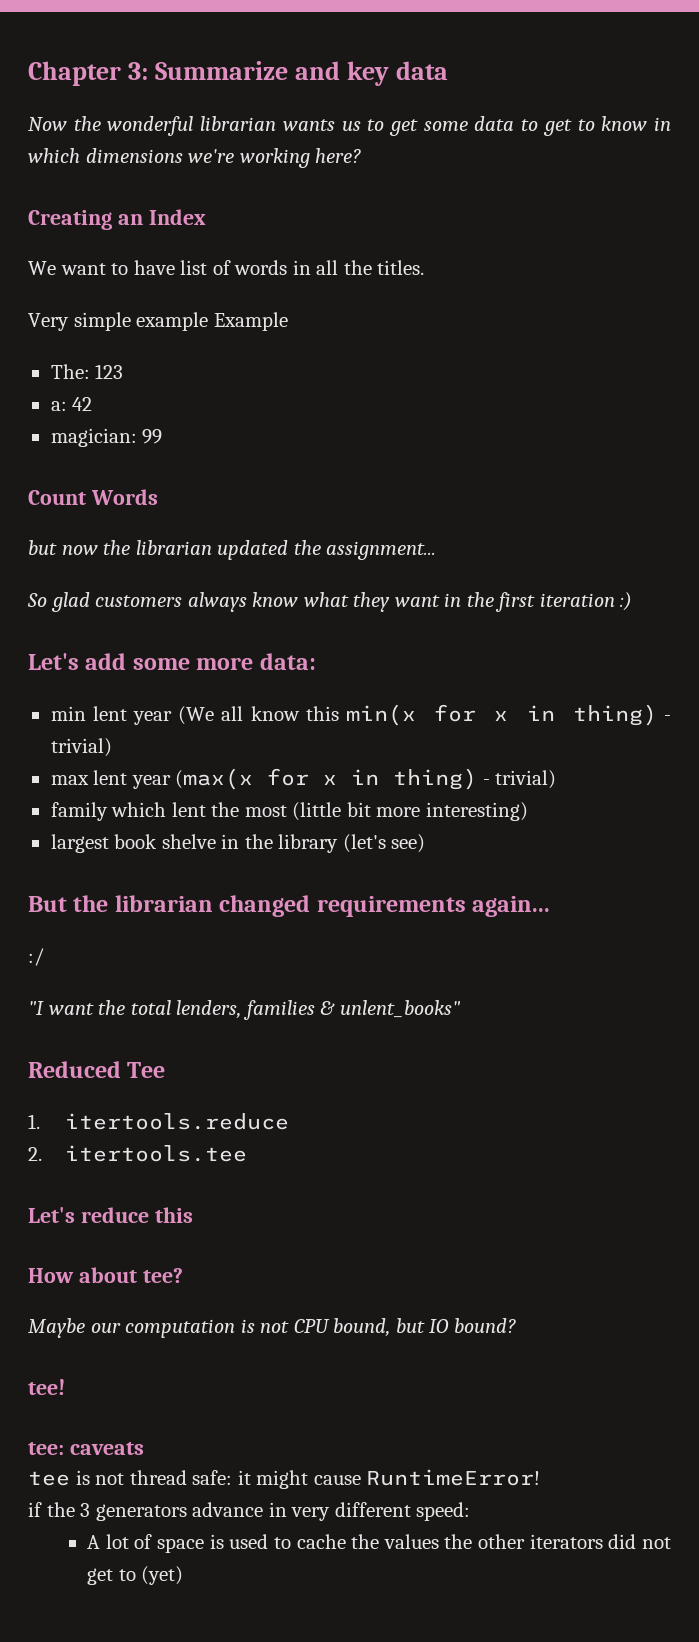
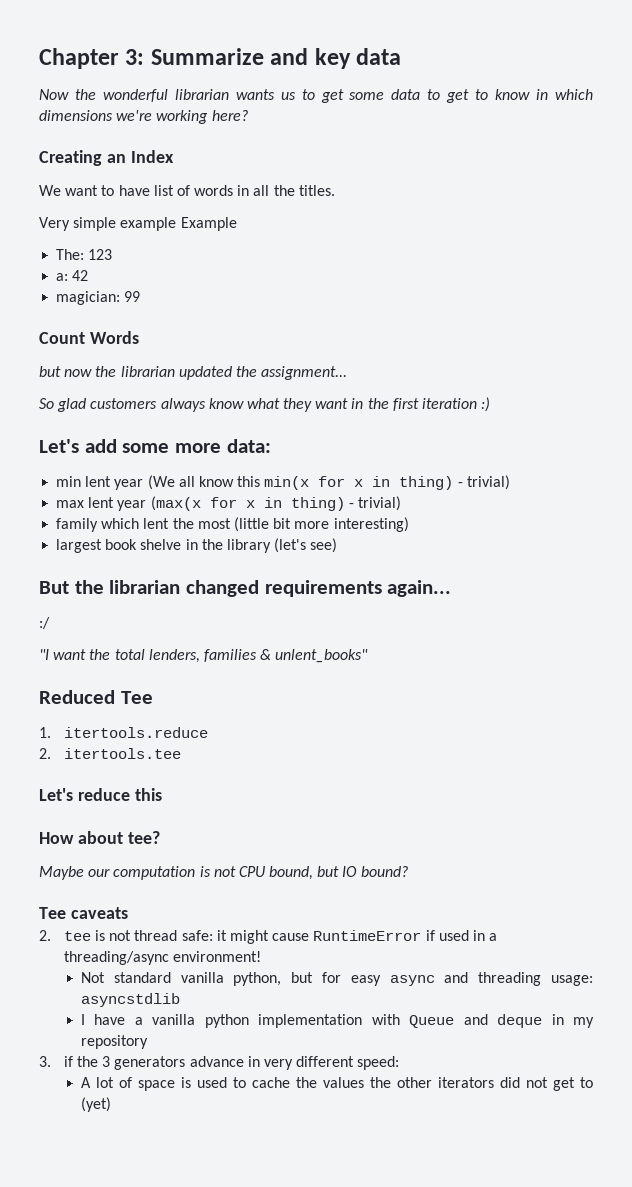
- tee!
- tee: caveats
+ Tee caveats
- tee is not thread safe: it might cause RuntimeError!
- if the 3 generators advance in very different speed:
+ 2. tee is not thread safe: it might cause RuntimeError if used in a threading/async environment!
+ Not standard vanilla python, but for easy async and threading usage: asyncstdlib
+ I have a vanilla python implementation with Queue and deque in my repository
+ 3. if the 3 generators advance in very different speed:

